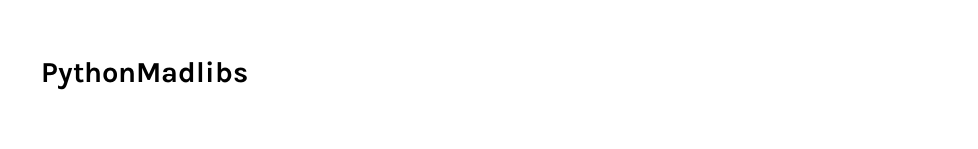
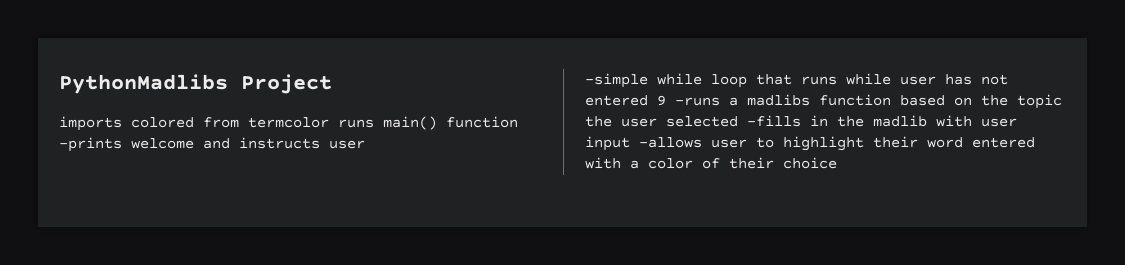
- PythonMadlibs
+ PythonMadlibs Project
+ imports colored from termcolor runs main() function -prints welcome and instructs user
+ -simple while loop that runs while user has not entered 9 -runs a madlibs function based on the topic the user selected -fills in the madlib with user input -allows user to highlight their word entered with a color of their choice

